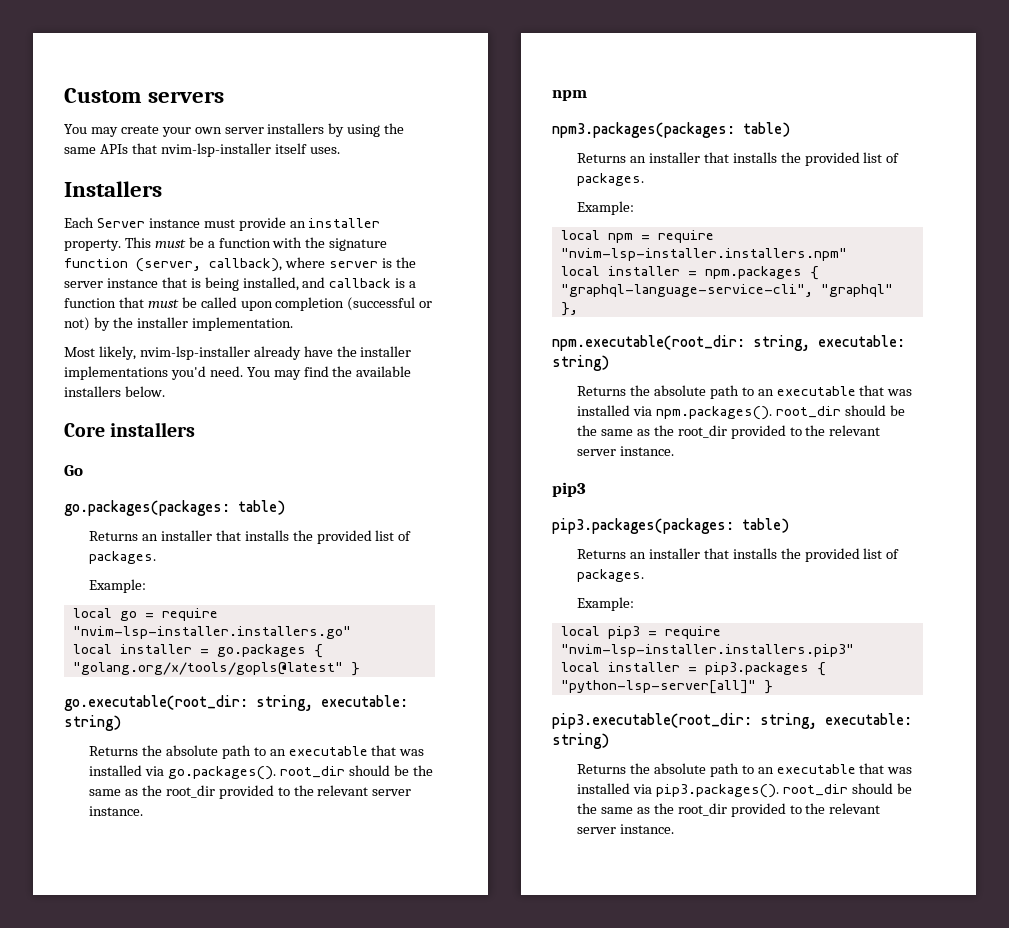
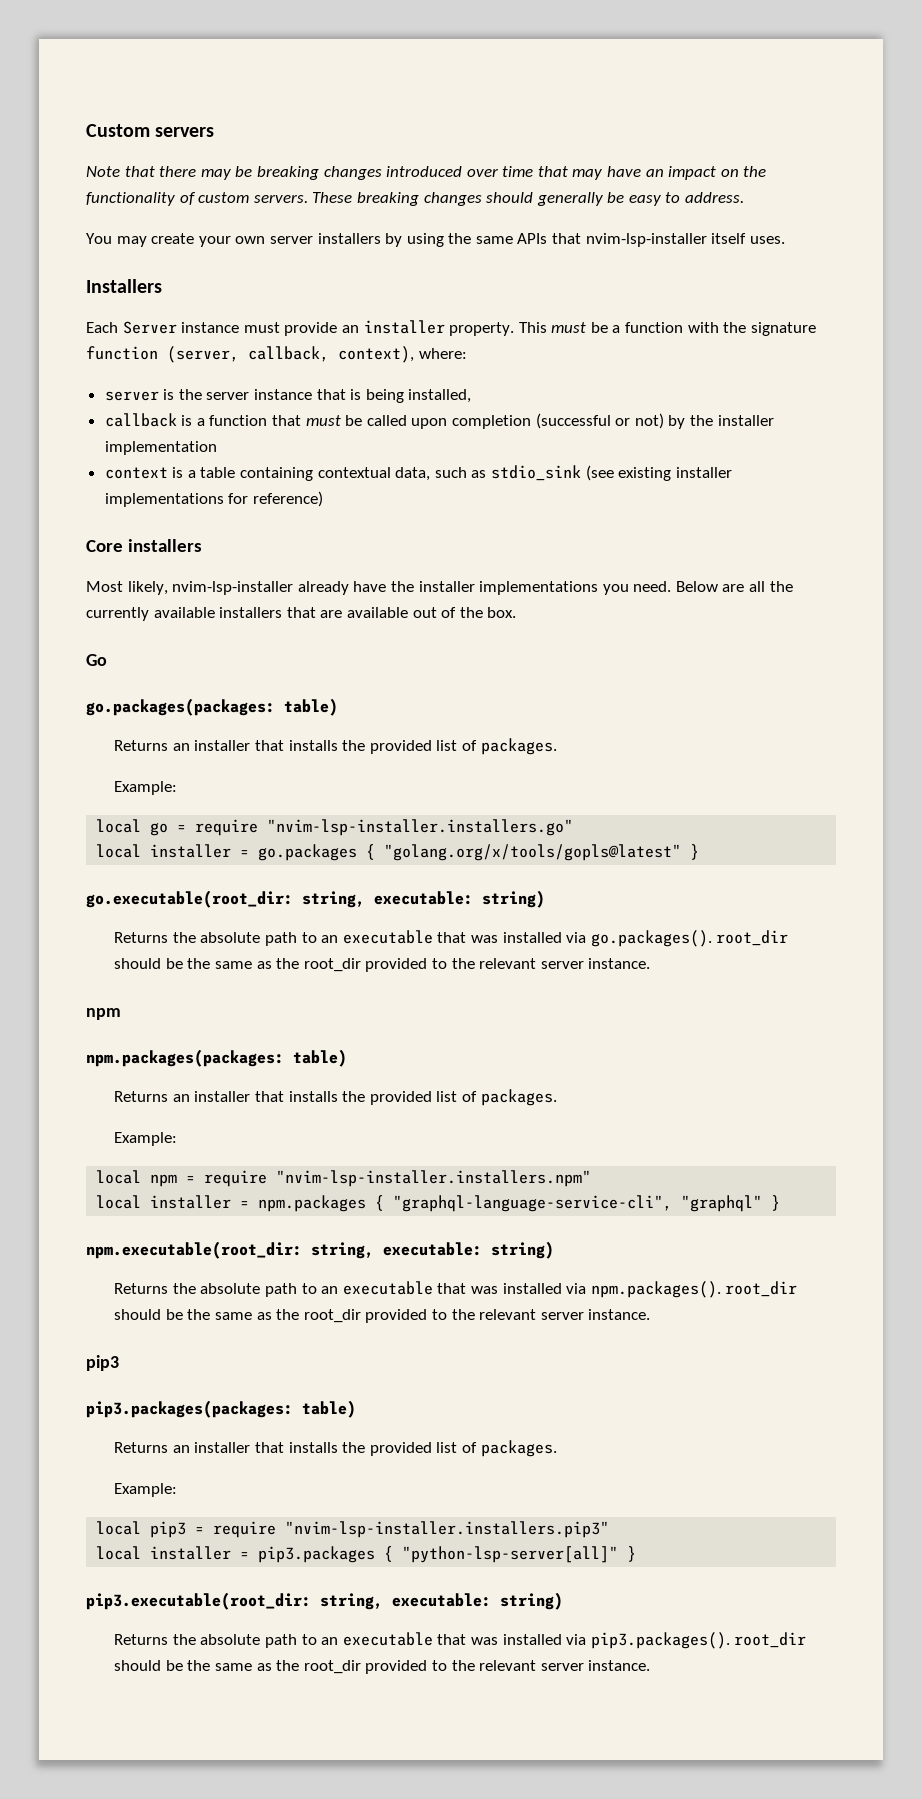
+ Note that there may be breaking changes introduced over time that may have an impact on the functionality of custom servers. These breaking changes should generally be easy to address.
- This must be a function with the signature function (server, callback), where server is the server instance that is being installed, and callback is a function that must be called upon completion (successful or not) by the installer implementation.
+ This must be a function with the signature function (server, callback, context), where:
+ server is the server instance that is being installed,
+ callback is a function that must be called upon completion (successful or not) by the installer implementation
+ context is a table containing contextual data, such as stdio_sink (see existing installer implementations for reference)
+ Core installers
- Most likely, nvim-lsp-installer already have the installer implementations you'd need. You may find the available installers below.
- Core installers
+ Most likely, nvim-lsp-installer already have the installer implementations you need. Below are all the currently available installers that are available out of the box.
- npm3.packages(packages: table)
+ npm.packages(packages: table)
- local installer = npm.packages { "graphql-language-service-cli", "graphql" },
+ local installer = npm.packages { "graphql-language-service-cli", "graphql" }

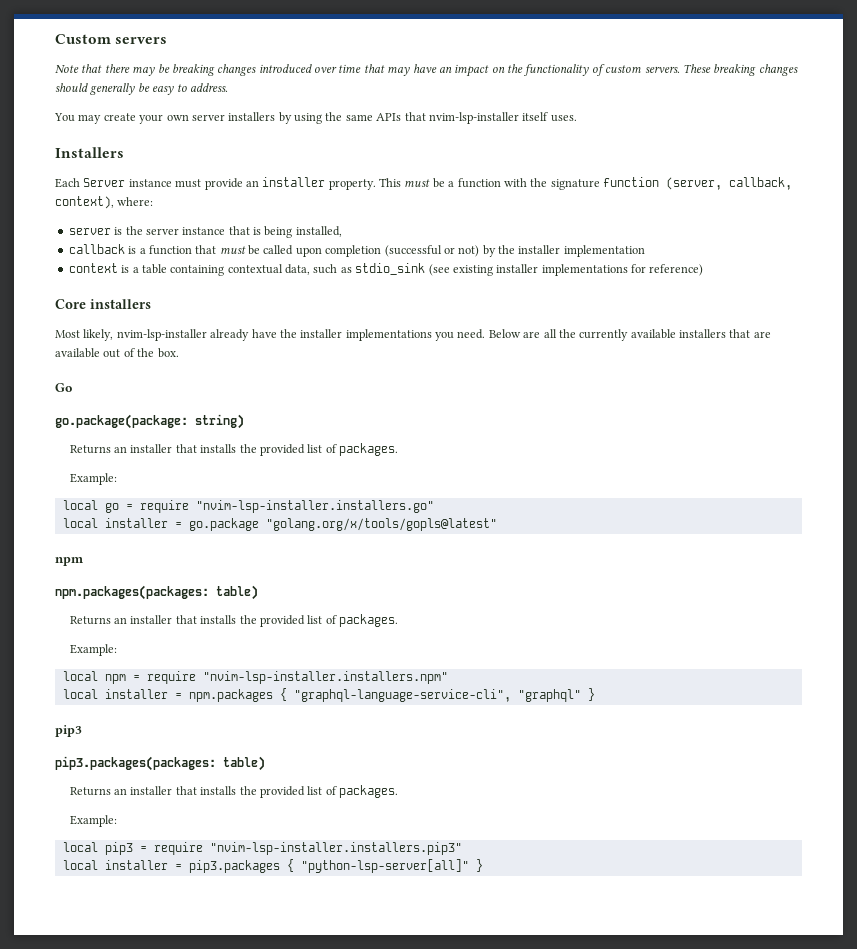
- go.packages(packages: table)
+ go.package(package: string)
- local installer = go.packages { "golang.org/x/tools/gopls@latest" }
- go.executable(root_dir: string, executable: string)
- Returns the absolute path to an executable that was installed via go.packages(). root_dir should be the same as the root_dir provided to the relevant server instance.
+ local installer = go.package "golang.org/x/tools/gopls@latest"
- npm.executable(root_dir: string, executable: string)
- Returns the absolute path to an executable that was installed via npm.packages(). root_dir should be the same as the root_dir provided to the relevant server instance.
- pip3.executable(root_dir: string, executable: string)
- Returns the absolute path to an executable that was installed via pip3.packages(). root_dir should be the same as the root_dir provided to the relevant server instance.

